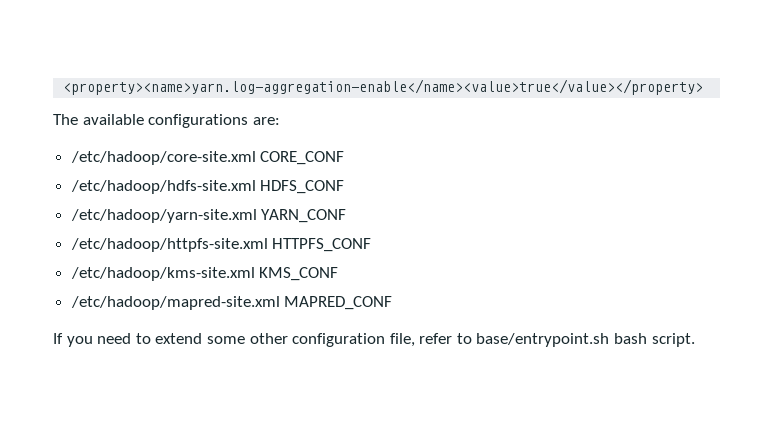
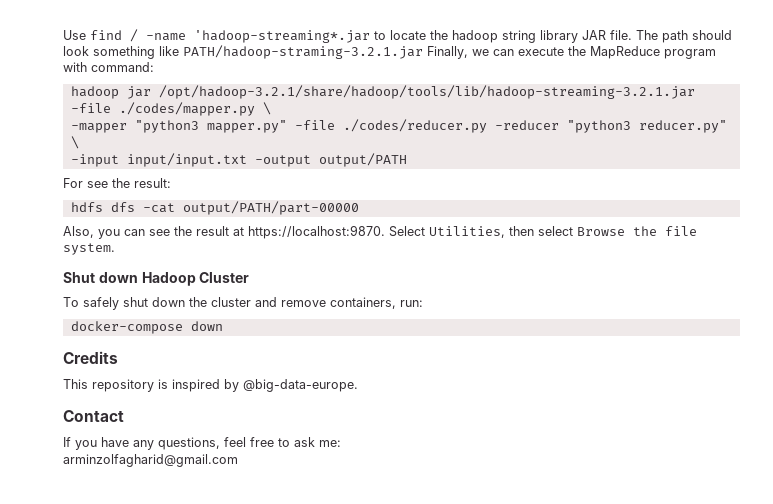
- <property><name>yarn.log-aggregation-enable</name><value>true</value></property>
- The available configurations are:
- /etc/hadoop/core-site.xml CORE_CONF
- /etc/hadoop/hdfs-site.xml HDFS_CONF
- /etc/hadoop/yarn-site.xml YARN_CONF
- /etc/hadoop/httpfs-site.xml HTTPFS_CONF
- /etc/hadoop/kms-site.xml KMS_CONF
- /etc/hadoop/mapred-site.xml MAPRED_CONF
- If you need to extend some other configuration file, refer to base/entrypoint.sh bash script.
+ Use find / -name 'hadoop-streaming*.jar to locate the hadoop string library JAR file. The path should look something like PATH/hadoop-straming-3.2.1.jar Finally, we can execute the MapReduce program with command:
+ hadoop jar /opt/hadoop-3.2.1/share/hadoop/tools/lib/hadoop-streaming-3.2.1.jar -file ./codes/mapper.py \
+ -mapper "python3 mapper.py" -file ./codes/reducer.py -reducer "python3 reducer.py" \
+ -input input/input.txt -output output/PATH
+ For see the result:
+ hdfs dfs -cat output/PATH/part-00000
+ Also, you can see the result at https://localhost:9870. Select Utilities, then select Browse the file system.
+ Shut down Hadoop Cluster
+ To safely shut down the cluster and remove containers, run:
+ docker-compose down
+ Credits
+ This repository is inspired by @big-data-europe.
+ Contact
+ If you have any questions, feel free to ask me:
+ arminzolfagharid@gmail.com

